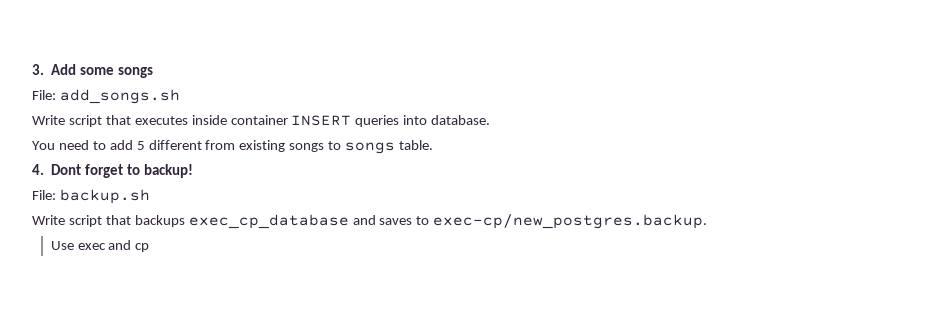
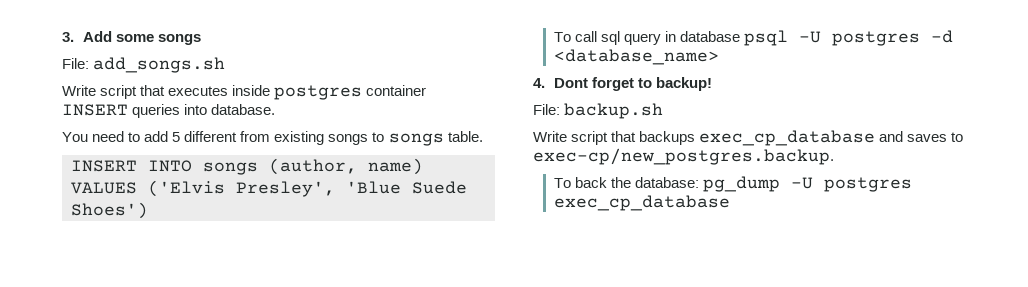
- Write script that executes inside container INSERT queries into database.
+ Write script that executes inside postgres container INSERT queries into database.
+ INSERT INTO songs (author, name) VALUES ('Elvis Presley', 'Blue Suede Shoes')
+ To call sql query in database psql -U postgres -d <database_name>
- Use exec and cp
+ To back the database: pg_dump -U postgres exec_cp_database

